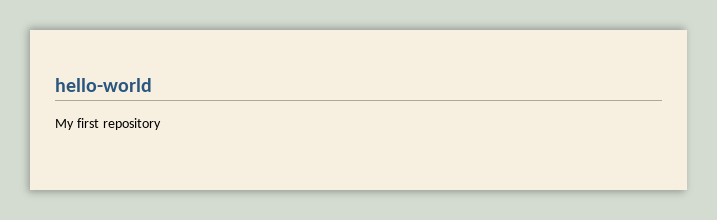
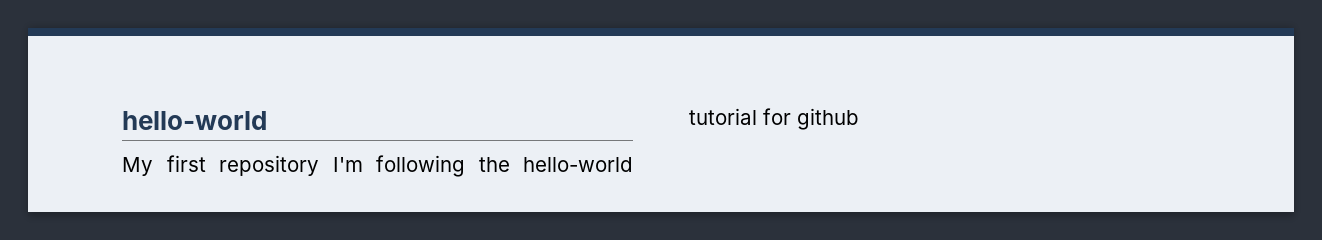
- My first repository
+ My first repository I'm following the hello-world tutorial for github

